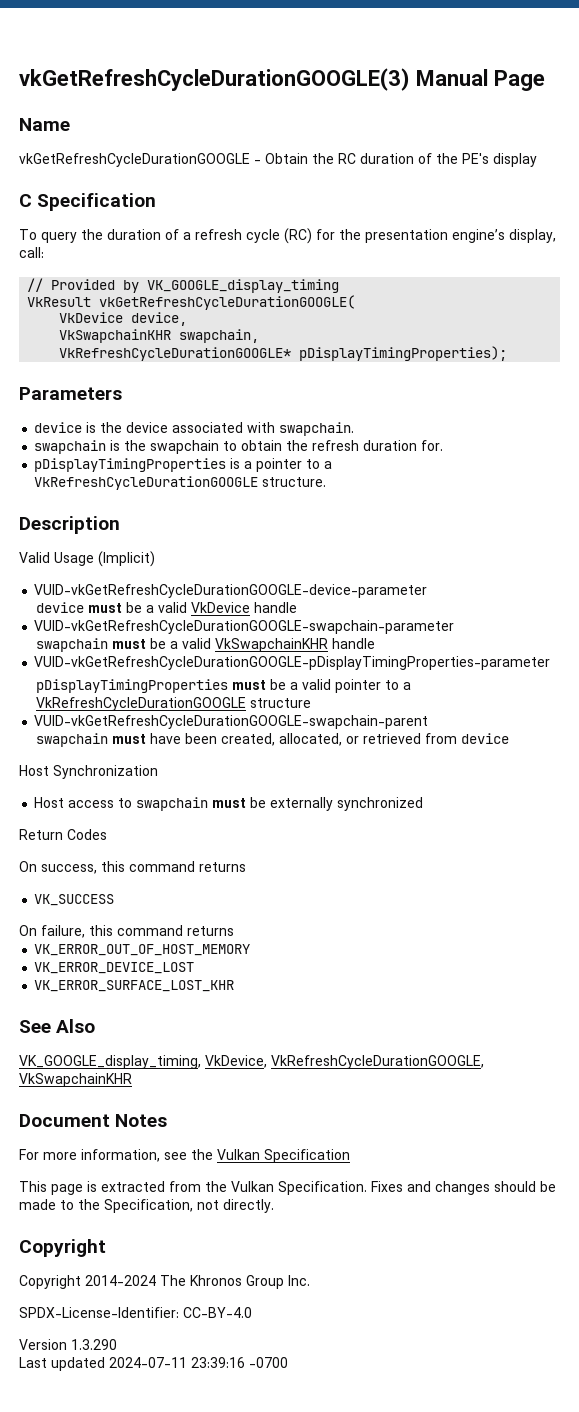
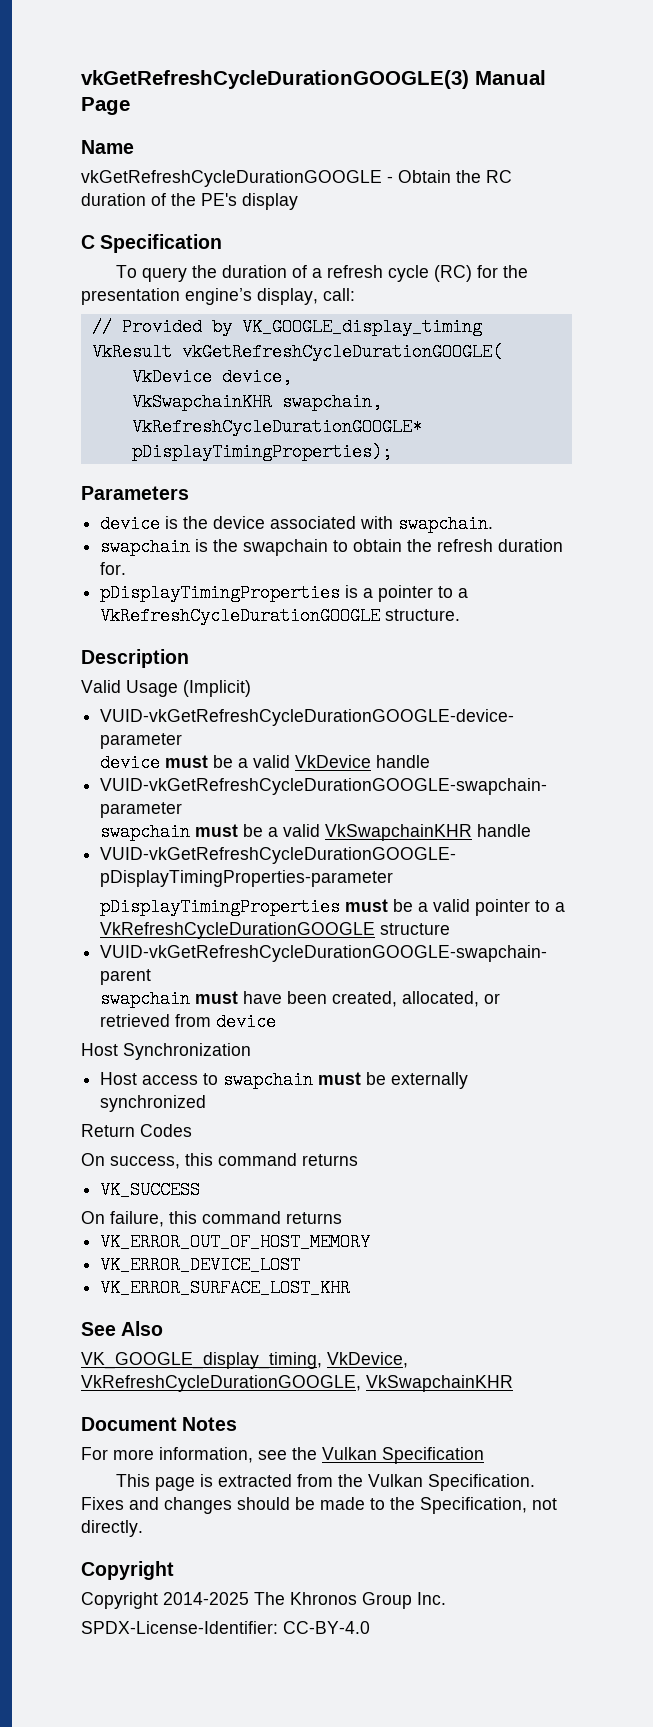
- Copyright 2014-2024 The Khronos Group Inc.
+ Copyright 2014-2025 The Khronos Group Inc.
- Version 1.3.290
- Last updated 2024-07-11 23:39:16 -0700

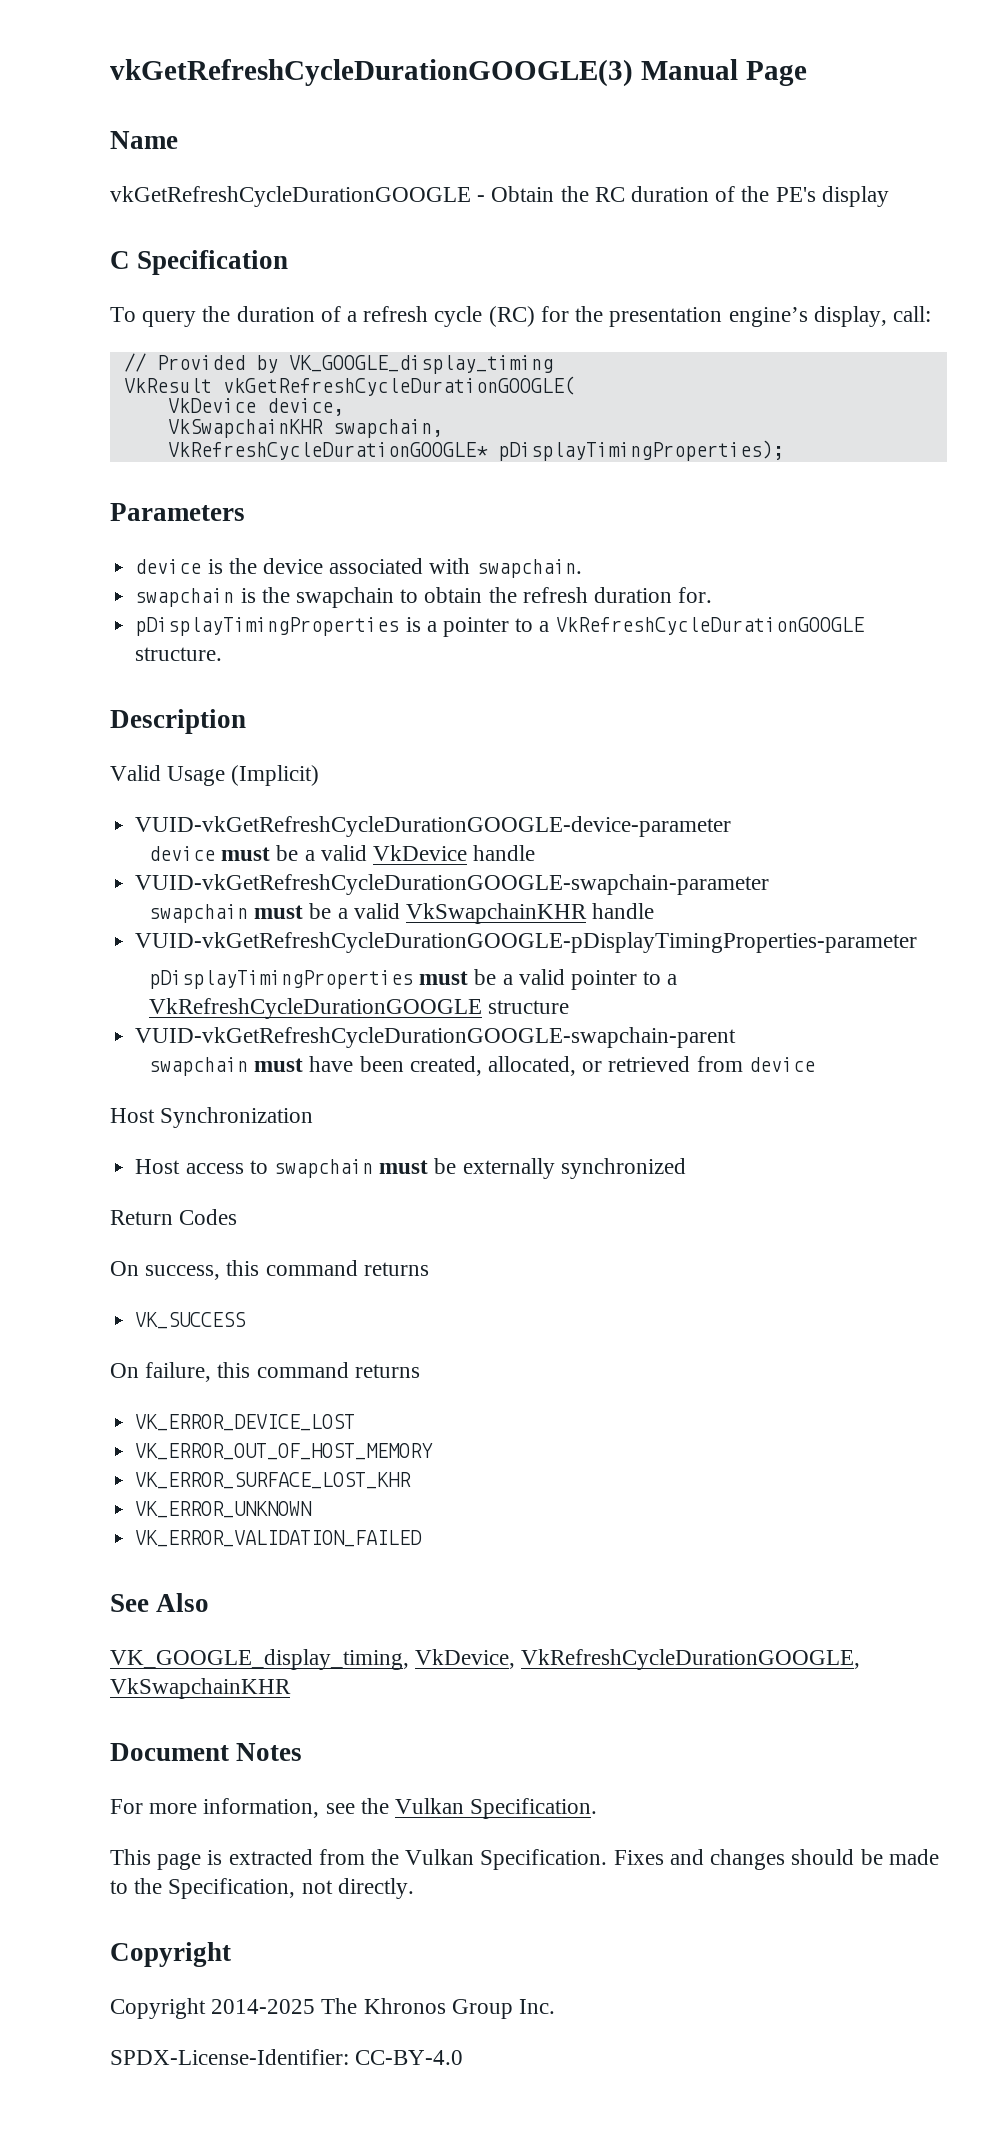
+ VK_ERROR_DEVICE_LOST
- VK_ERROR_DEVICE_LOST
  VK_ERROR_SURFACE_LOST_KHR
+ VK_ERROR_UNKNOWN
+ VK_ERROR_VALIDATION_FAILED
- For more information, see the Vulkan Specification
+ For more information, see the Vulkan Specification.

